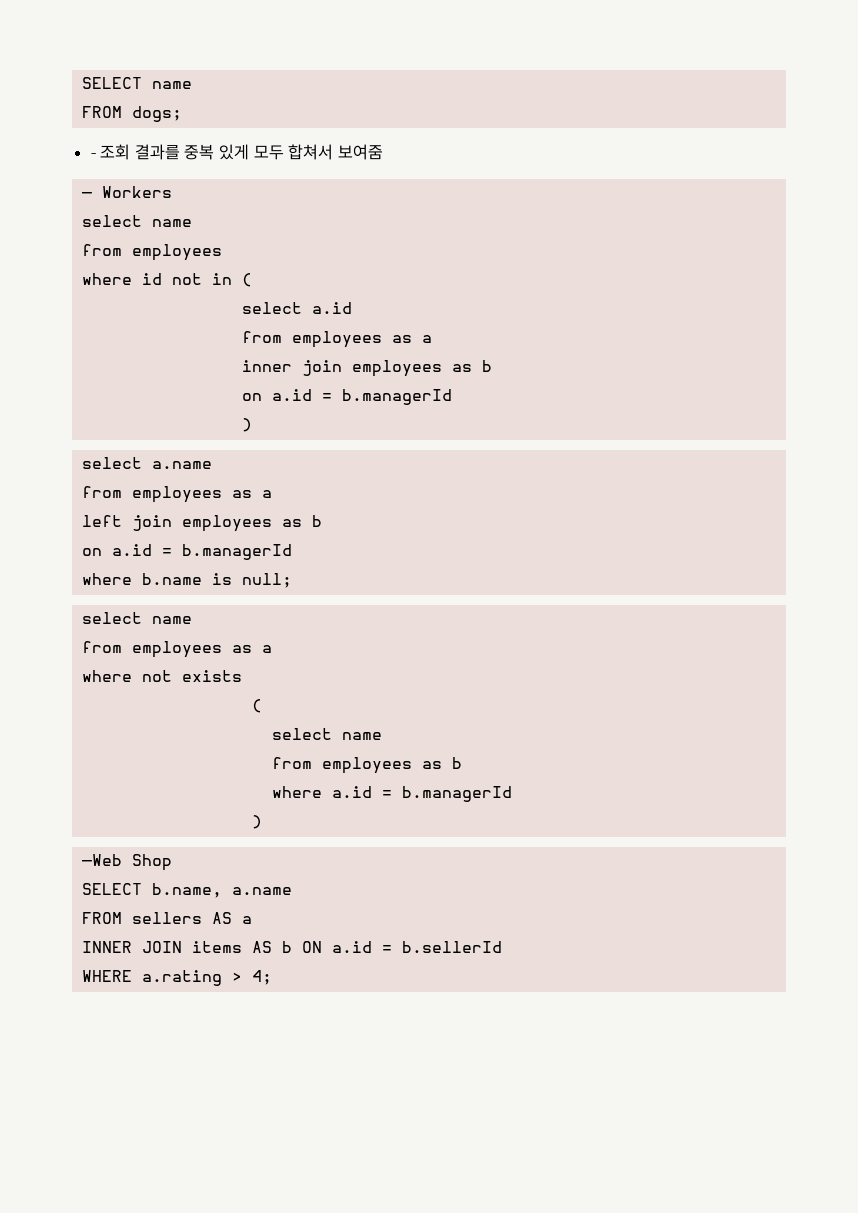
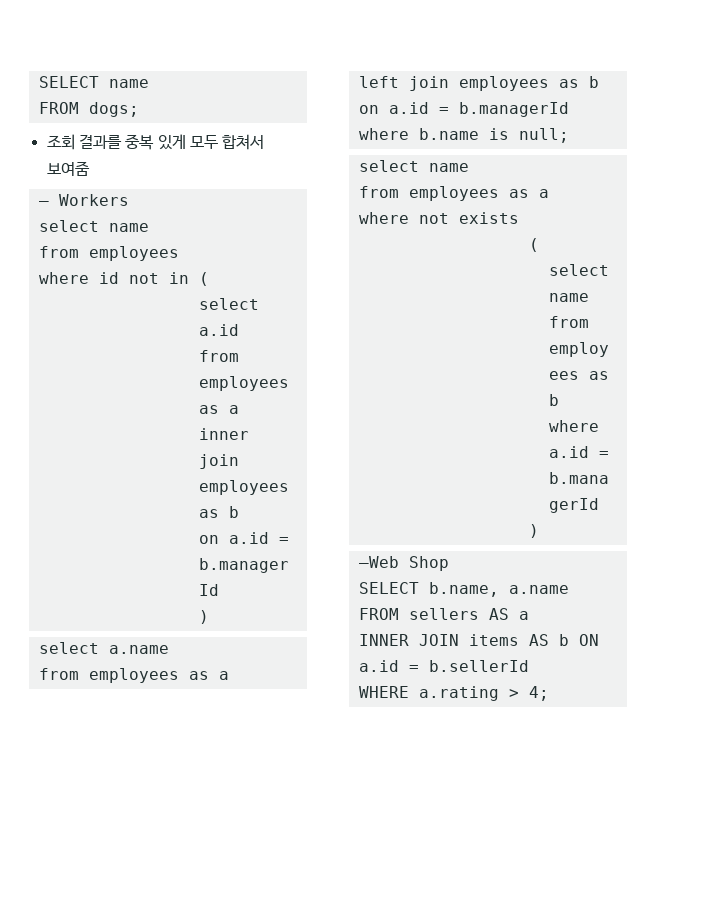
- - 조회 결과를 중복 있게 모두 합쳐서 보여줌
+ 조회 결과를 중복 있게 모두 합쳐서 보여줌

